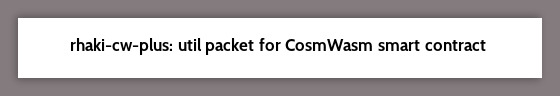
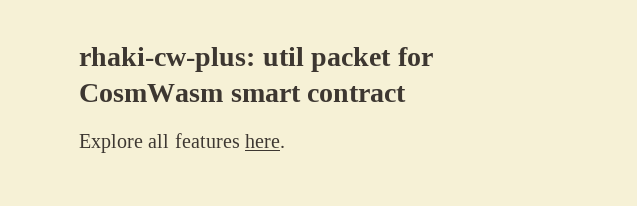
+ Explore all features here.

